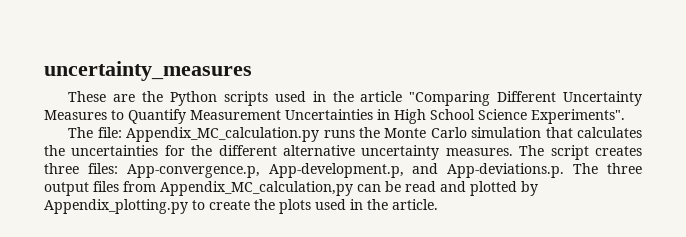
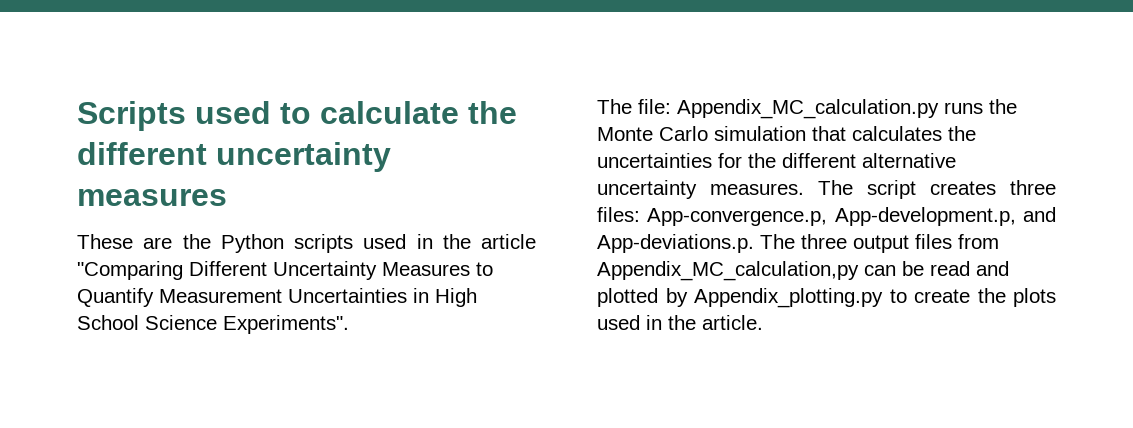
- uncertainty_measures
+ Scripts used to calculate the different uncertainty measures

